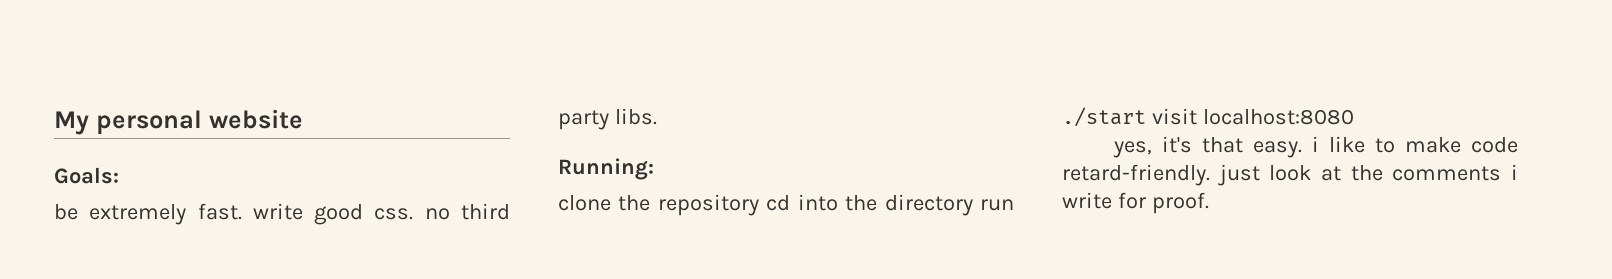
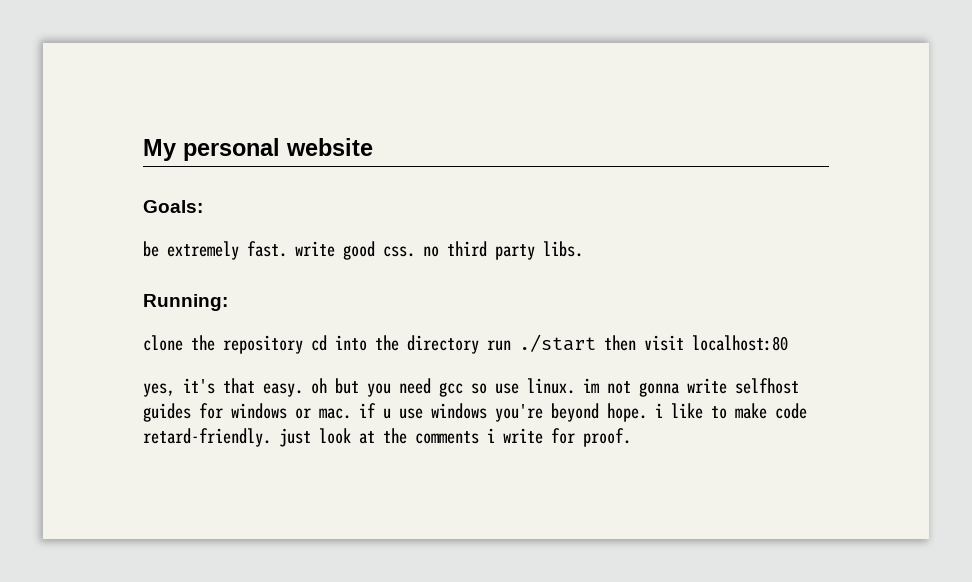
- clone the repository cd into the directory run ./start visit localhost:8080
+ clone the repository cd into the directory run ./start then visit localhost:80
- yes, it's that easy. i like to make code retard-friendly. just look at the comments i write for proof.
+ yes, it's that easy. oh but you need gcc so use linux. im not gonna write selfhost guides for windows or mac. if u use windows you're beyond hope. i like to make code retard-friendly. just look at the comments i write for proof.

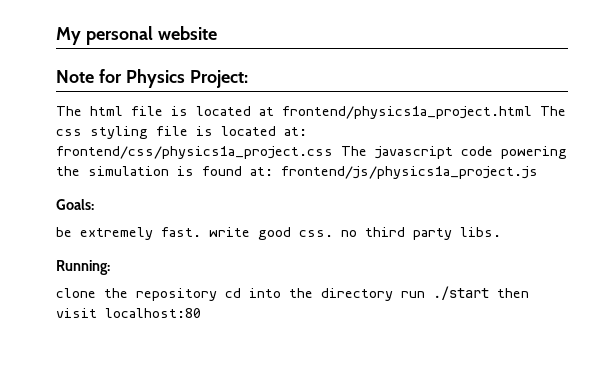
+ Note for Physics Project:
+ The html file is located at frontend/physics1a_project.html The css styling file is located at: frontend/css/physics1a_project.css The javascript code powering the simulation is found at: frontend/js/physics1a_project.js
- yes, it's that easy. oh but you need gcc so use linux. im not gonna write selfhost guides for windows or mac. if u use windows you're beyond hope. i like to make code retard-friendly. just look at the comments i write for proof.

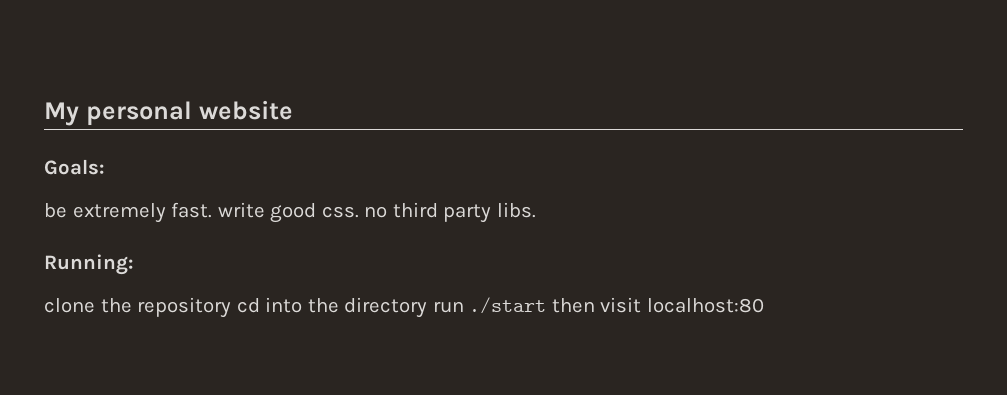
- Note for Physics Project:
- The html file is located at frontend/physics1a_project.html The css styling file is located at: frontend/css/physics1a_project.css The javascript code powering the simulation is found at: frontend/js/physics1a_project.js

